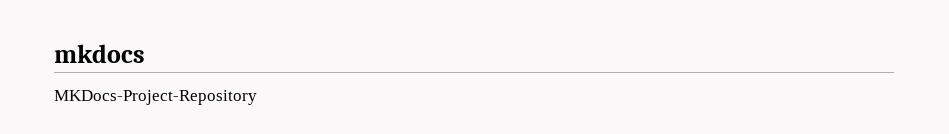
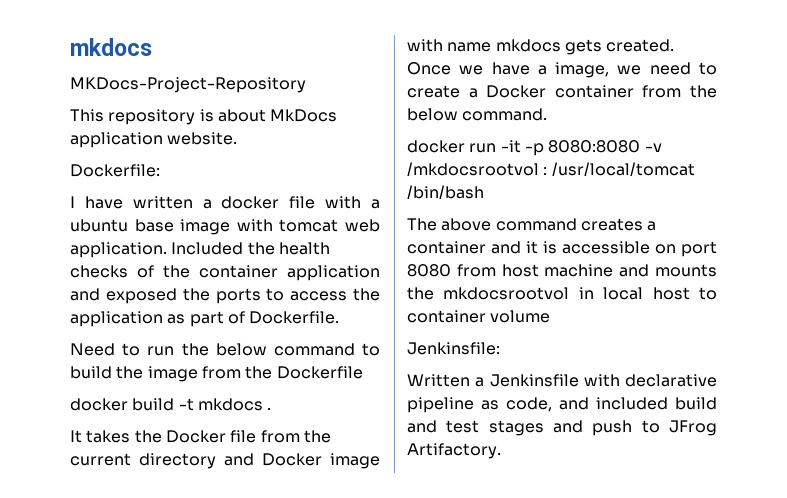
+ This repository is about MkDocs application website.
+ Dockerfile:
+ I have written a docker file with a ubuntu base image with tomcat web application. Included the health checks of the container application and exposed the ports to access the application as part of Dockerfile.
+ Need to run the below command to build the image from the Dockerfile
+ docker build -t mkdocs .
+ It takes the Docker file from the current directory and Docker image with name mkdocs gets created. Once we have a image, we need to create a Docker container from the below command.
+ docker run -it -p 8080:8080 -v /mkdocsrootvol : /usr/local/tomcat /bin/bash
+ The above command creates a container and it is accessible on port 8080 from host machine and mounts the mkdocsrootvol in local host to container volume
+ Jenkinsfile:
+ Written a Jenkinsfile with declarative pipeline as code, and included build and test stages and push to JFrog Artifactory.

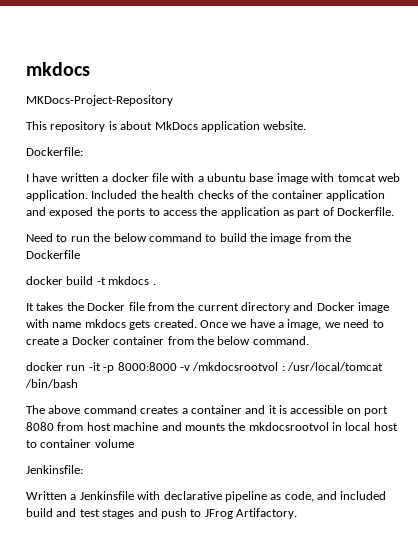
- docker run -it -p 8080:8080 -v /mkdocsrootvol : /usr/local/tomcat /bin/bash
+ docker run -it -p 8000:8000 -v /mkdocsrootvol : /usr/local/tomcat /bin/bash

